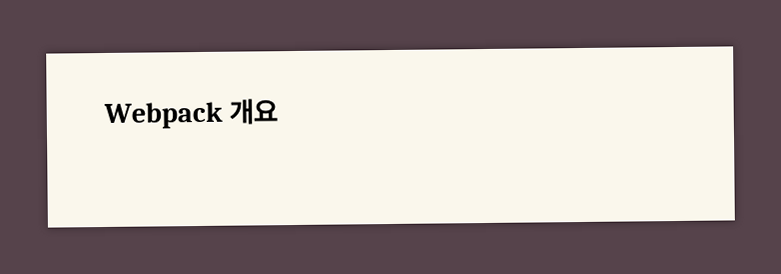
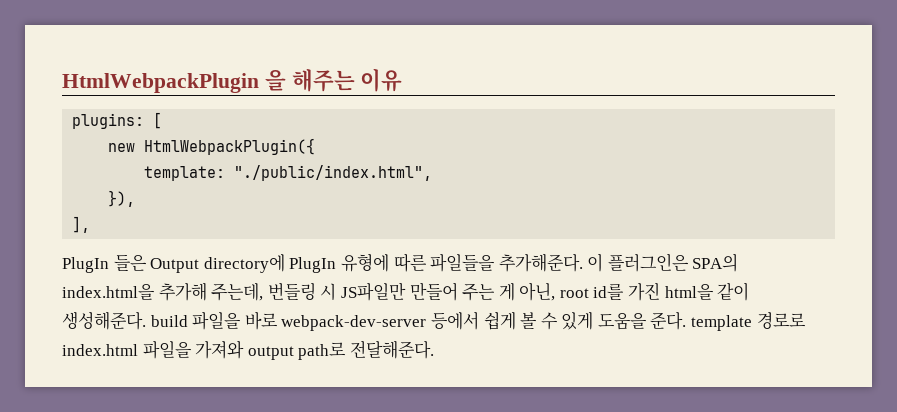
- Webpack 개요
+ HtmlWebpackPlugin 을 해주는 이유
+ plugins: [
+ new HtmlWebpackPlugin({
+ template: "./public/index.html",
+ }),
+ ],
+ PlugIn 들은 Output directory에 PlugIn 유형에 따른 파일들을 추가해준다. 이 플러그인은 SPA의 index.html을 추가해 주는데, 번들링 시 JS파일만 만들어 주는 게 아닌, root id를 가진 html을 같이 생성해준다. build 파일을 바로 webpack-dev-server 등에서 쉽게 볼 수 있게 도움을 준다. template 경로로 index.html 파일을 가져와 output path로 전달해준다.

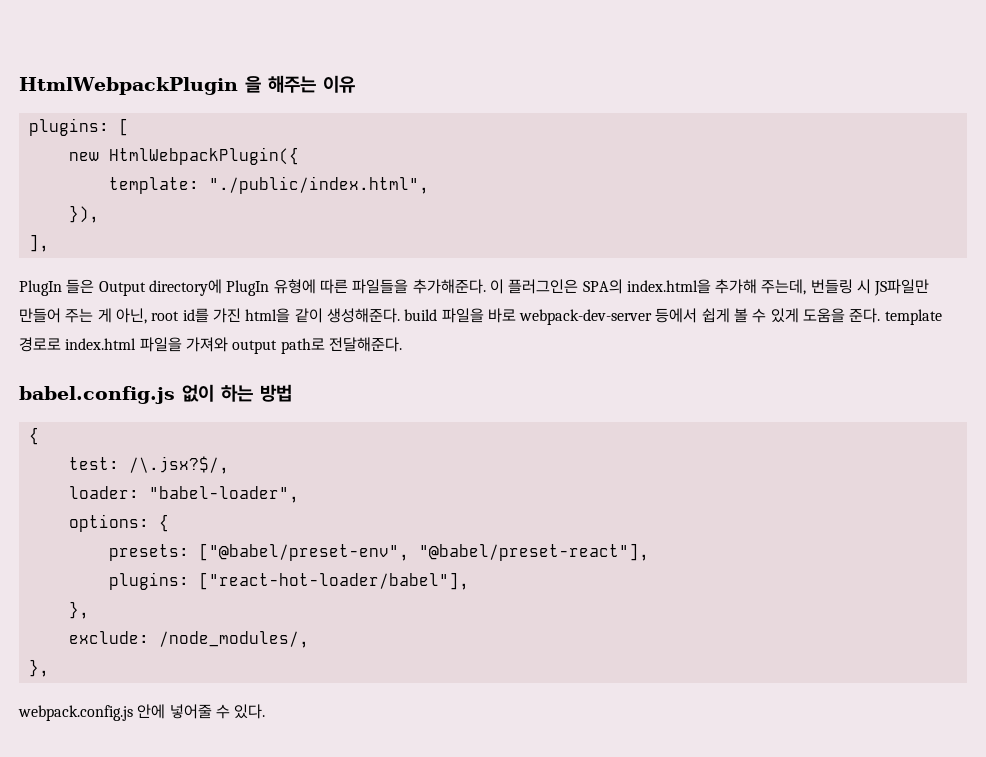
+ babel.config.js 없이 하는 방법
+ {
+ test: /\.jsx?$/,
+ loader: "babel-loader",
+ options: {
+ presets: ["@babel/preset-env", "@babel/preset-react"],
+ plugins: ["react-hot-loader/babel"],
+ },
+ exclude: /node_modules/,
+ },
+ webpack.config.js 안에 넣어줄 수 있다.

